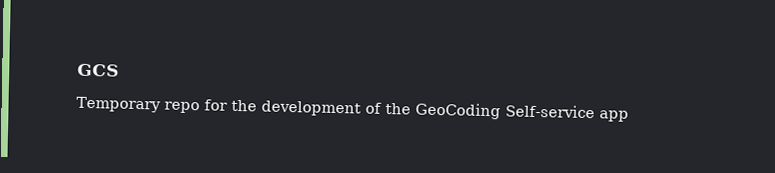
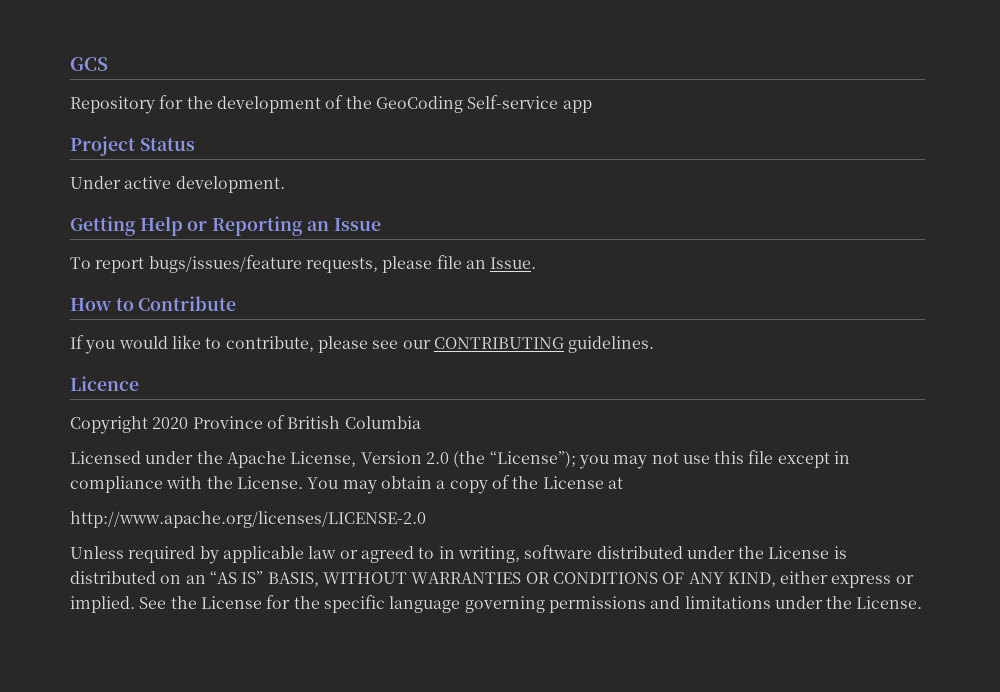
- Temporary repo for the development of the GeoCoding Self-service app
+ Repository for the development of the GeoCoding Self-service app
+ Project Status
+ Under active development.
+ Getting Help or Reporting an Issue
+ To report bugs/issues/feature requests, please file an Issue.
+ How to Contribute
+ If you would like to contribute, please see our CONTRIBUTING guidelines.
+ Licence
+ Copyright 2020 Province of British Columbia
+ Licensed under the Apache License, Version 2.0 (the “License”); you may not use this file except in compliance with the License. You may obtain a copy of the License at
+ http://www.apache.org/licenses/LICENSE-2.0
+ Unless required by applicable law or agreed to in writing, software distributed under the License is distributed on an “AS IS” BASIS, WITHOUT WARRANTIES OR CONDITIONS OF ANY KIND, either express or implied. See the License for the specific language governing permissions and limitations under the License.

